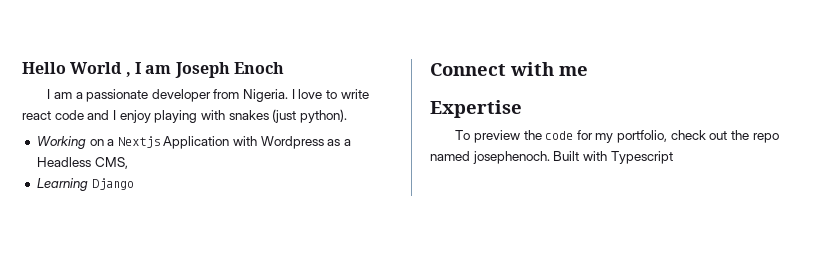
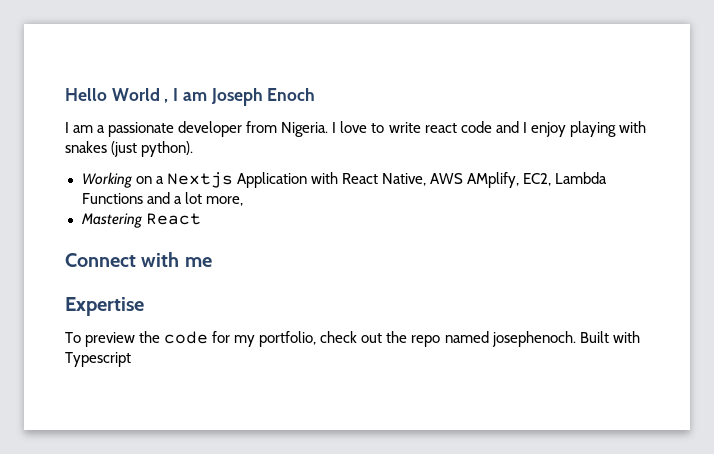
- Working on a Nextjs Application with Wordpress as a Headless CMS,
- Learning Django
+ Working on a Nextjs Application with React Native, AWS AMplify, EC2, Lambda Functions and a lot more,
+ Mastering React

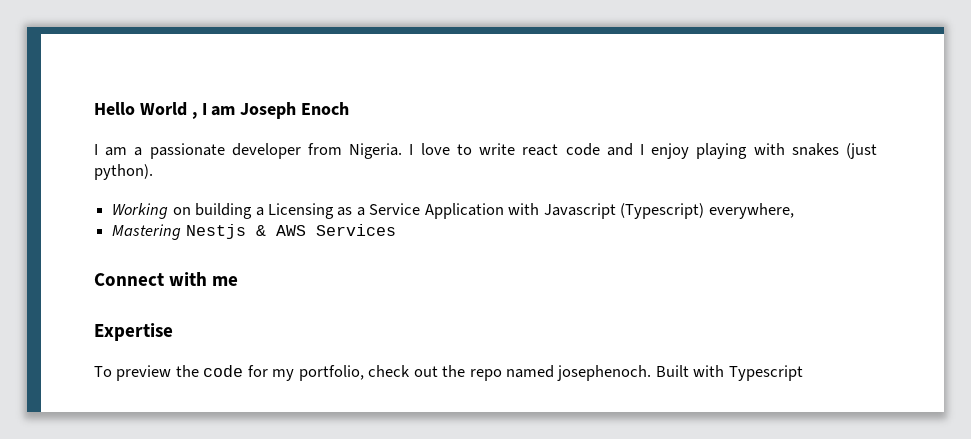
- Working on a Nextjs Application with React Native, AWS AMplify, EC2, Lambda Functions and a lot more,
- Mastering React
+ Working on building a Licensing as a Service Application with Javascript (Typescript) everywhere,
+ Mastering Nestjs & AWS Services

